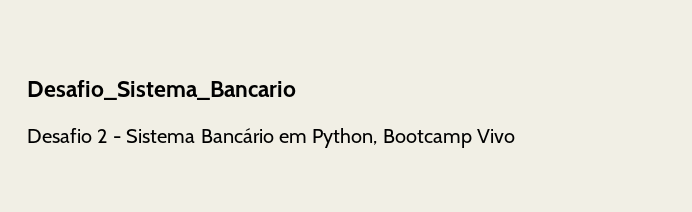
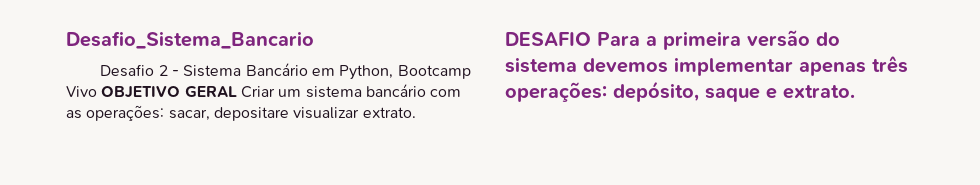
- Desafio 2 - Sistema Bancário em Python, Bootcamp Vivo
+ Desafio 2 - Sistema Bancário em Python, Bootcamp Vivo OBJETIVO GERAL Criar um sistema bancário com as operações: sacar, depositare visualizar extrato.
+ DESAFIO Para a primeira versão do sistema devemos implementar apenas três operações: depósito, saque e extrato.

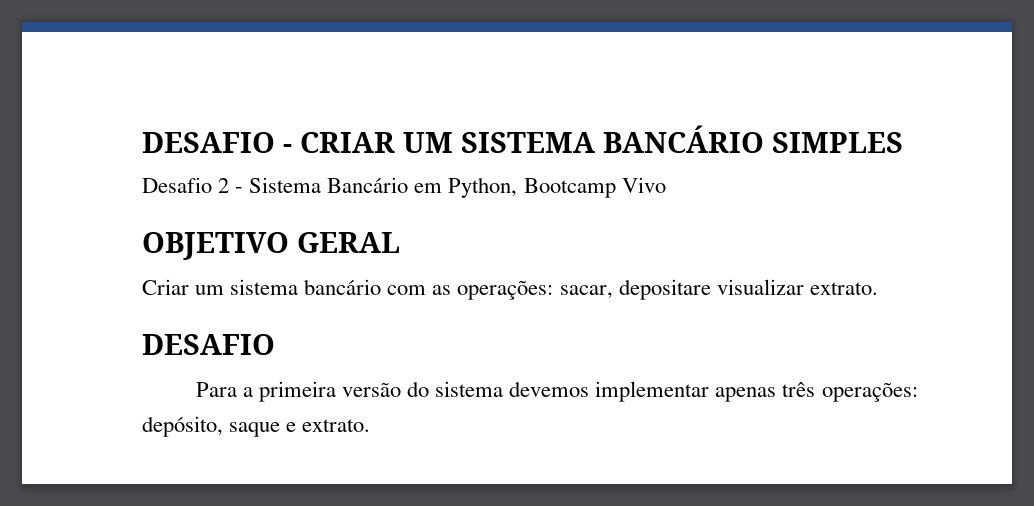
- Desafio_Sistema_Bancario
+ DESAFIO - CRIAR UM SISTEMA BANCÁRIO SIMPLES
- Desafio 2 - Sistema Bancário em Python, Bootcamp Vivo OBJETIVO GERAL Criar um sistema bancário com as operações: sacar, depositare visualizar extrato.
- DESAFIO Para a primeira versão do sistema devemos implementar apenas três operações: depósito, saque e extrato.
+ Desafio 2 - Sistema Bancário em Python, Bootcamp Vivo
+ OBJETIVO GERAL
+ Criar um sistema bancário com as operações: sacar, depositare visualizar extrato.
+ DESAFIO
+ Para a primeira versão do sistema devemos implementar apenas três operações: depósito, saque e extrato.

